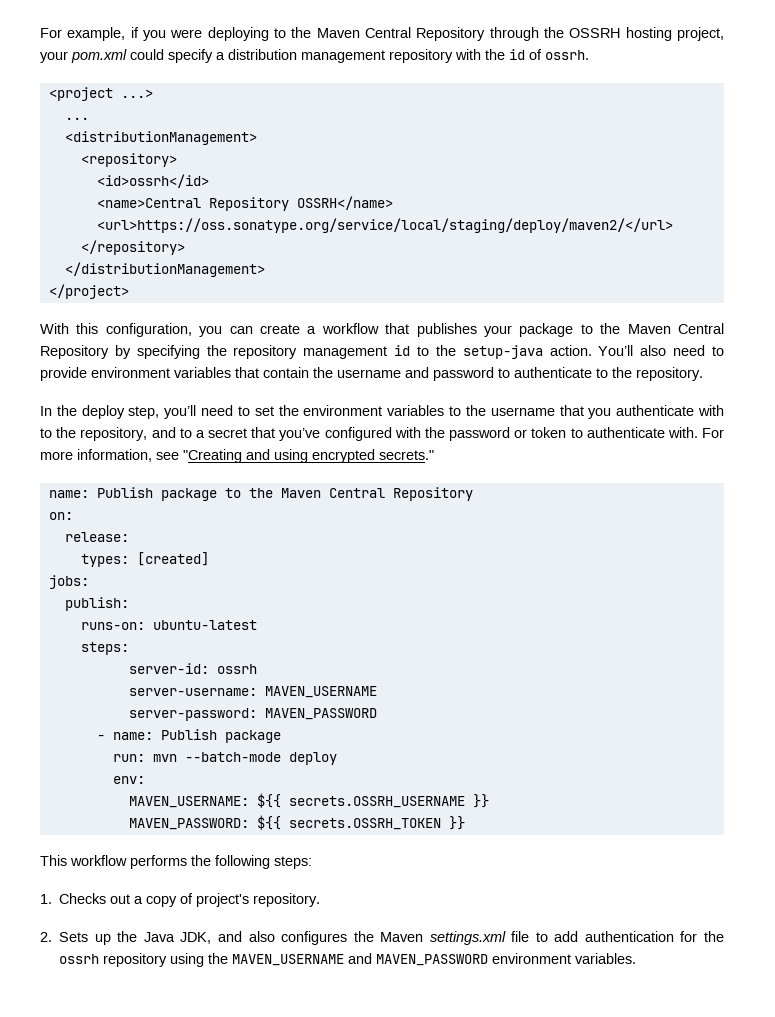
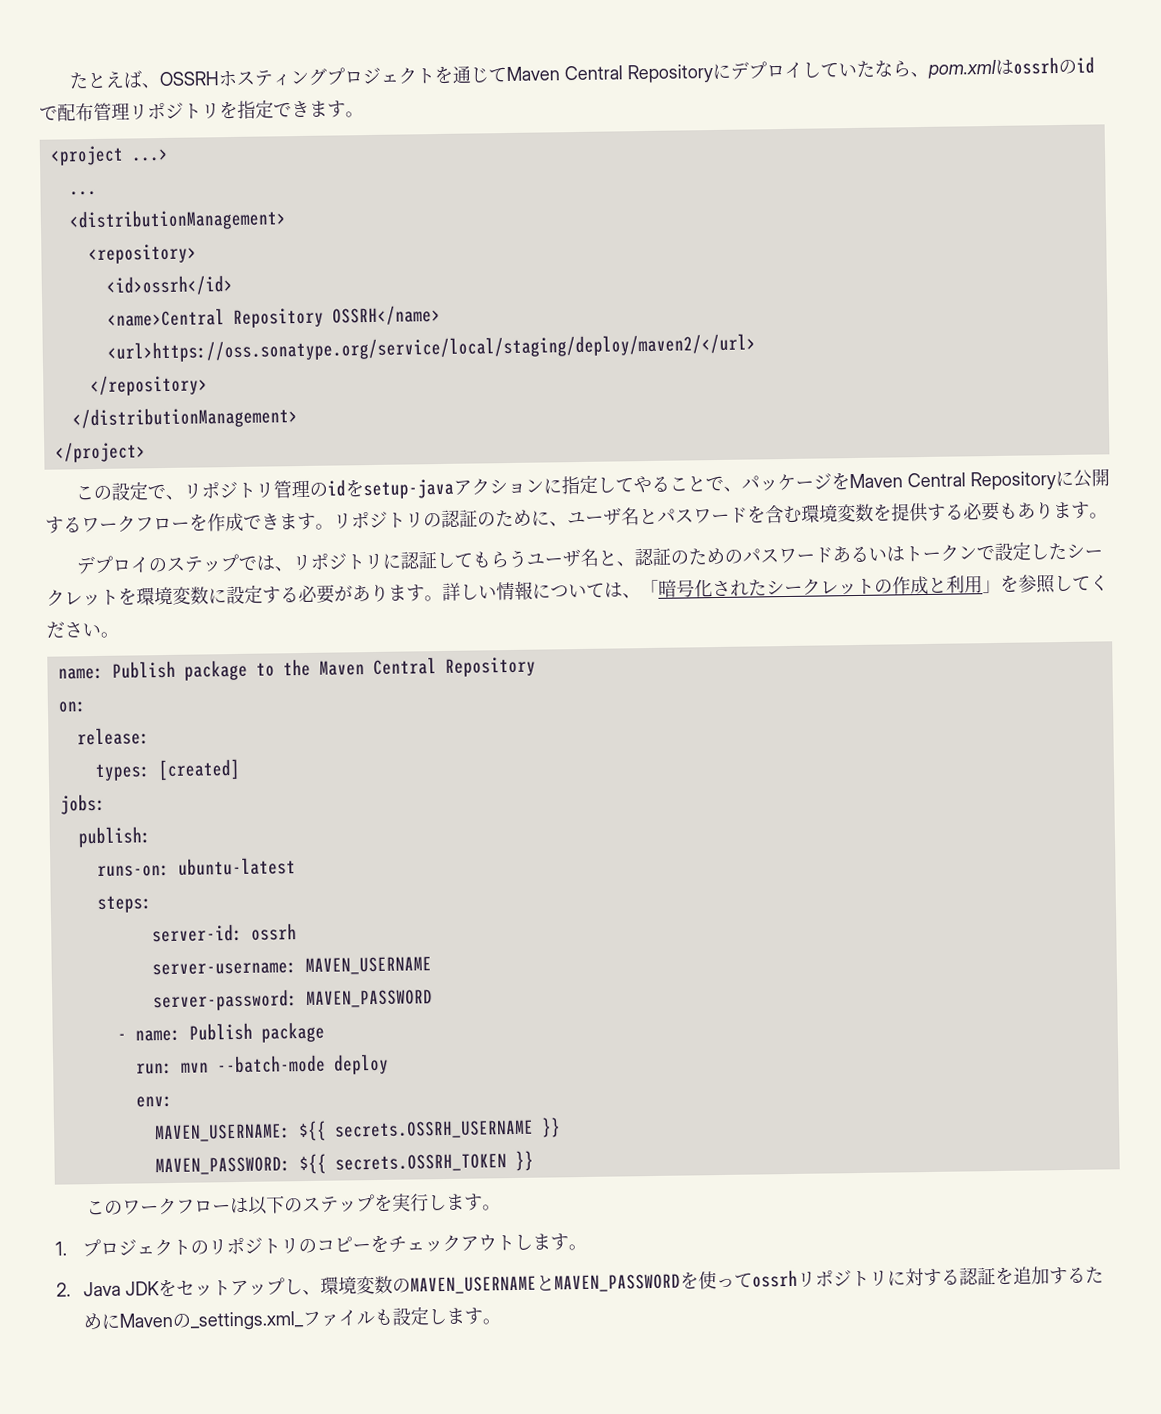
- For example, if you were deploying to the Maven Central Repository through the OSSRH hosting project, your pom.xml could specify a distribution management repository with the id of ossrh.
+ たとえば、OSSRHホスティングプロジェクトを通じてMaven Central Repositoryにデプロイしていたなら、pom.xmlはossrhのidで配布管理リポジトリを指定できます。
- With this configuration, you can create a workflow that publishes your package to the Maven Central Repository by specifying the repository management id to the setup-java action. You’ll also need to provide environment variables that contain the username and password to authenticate to the repository.
- In the deploy step, you’ll need to set the environment variables to the username that you authenticate with to the repository, and to a secret that you’ve configured with the password or token to authenticate with. For more information, see "Creating and using encrypted secrets."
+ この設定で、リポジトリ管理のidをsetup-javaアクションに指定してやることで、パッケージをMaven Central Repositoryに公開するワークフローを作成できます。リポジトリの認証のために、ユーザ名とパスワードを含む環境変数を提供する必要もあります。
+ デプロイのステップでは、リポジトリに認証してもらうユーザ名と、認証のためのパスワードあるいはトークンで設定したシークレットを環境変数に設定する必要があります。詳しい情報については、「暗号化されたシークレットの作成と利用」を参照してください。
- This workflow performs the following steps:
- 1. Checks out a copy of project's repository.
- 2. Sets up the Java JDK, and also configures the Maven settings.xml file to add authentication for the ossrh repository using the MAVEN_USERNAME and MAVEN_PASSWORD environment variables.
+ このワークフローは以下のステップを実行します。
+ 1.プロジェクトのリポジトリのコピーをチェックアウトします。
+ 2. Java JDKをセットアップし、環境変数のMAVEN_USERNAMEとMAVEN_PASSWORDを使ってossrhリポジトリに対する認証を追加するためにMavenの_settings.xml_ファイルも設定します。

